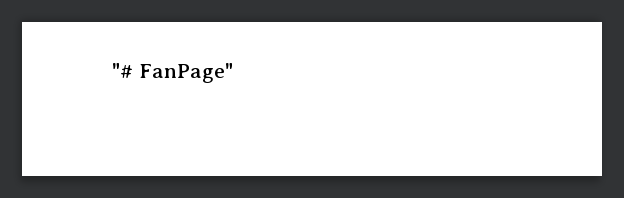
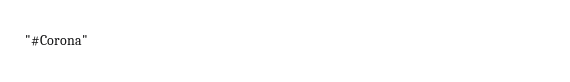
- "# FanPage"
+ "#Corona"

